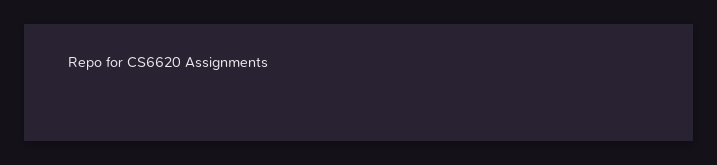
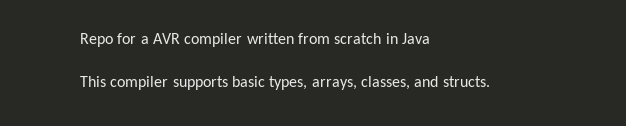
- Repo for CS6620 Assignments
+ Repo for a AVR compiler written from scratch in Java
+ This compiler supports basic types, arrays, classes, and structs.

